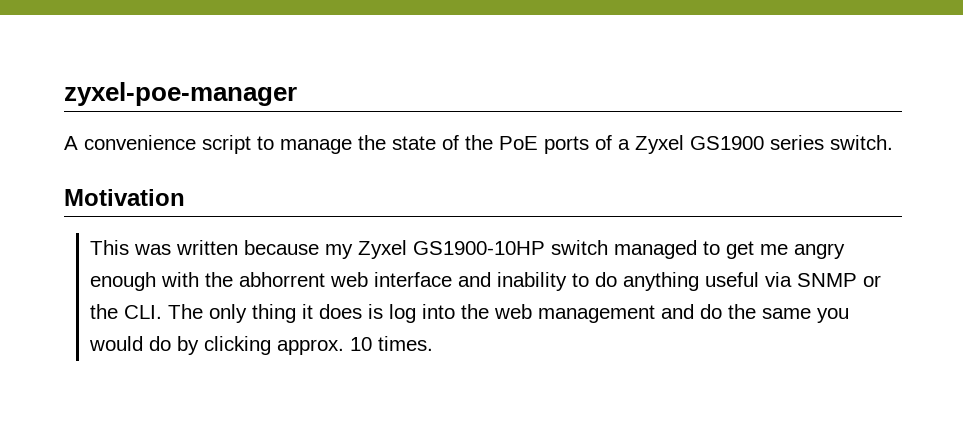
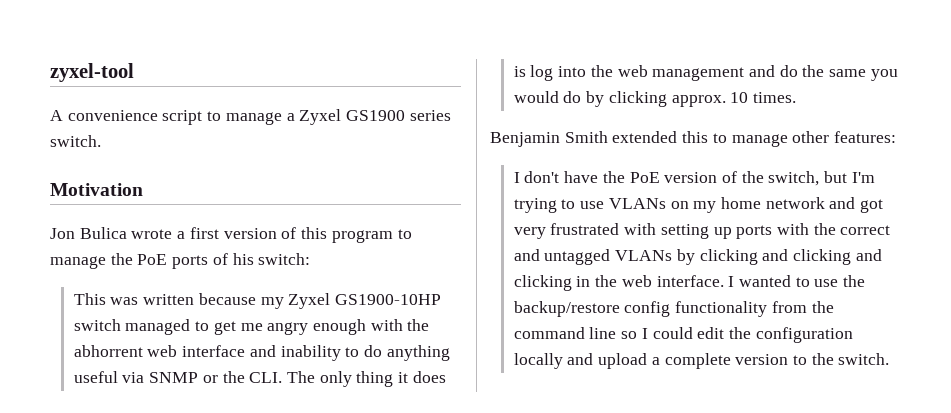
- zyxel-poe-manager
+ zyxel-tool
- A convenience script to manage the state of the PoE ports of a Zyxel GS1900 series switch.
+ A convenience script to manage a Zyxel GS1900 series switch.
+ Jon Bulica wrote a first version of this program to manage the PoE ports of his switch:
+ Benjamin Smith extended this to manage other features:
+ I don't have the PoE version of the switch, but I'm trying to use VLANs on my home network and got very frustrated with setting up ports with the correct and untagged VLANs by clicking and clicking and clicking in the web interface. I wanted to use the backup/restore config functionality from the command line so I could edit the configuration locally and upload a complete version to the switch.

